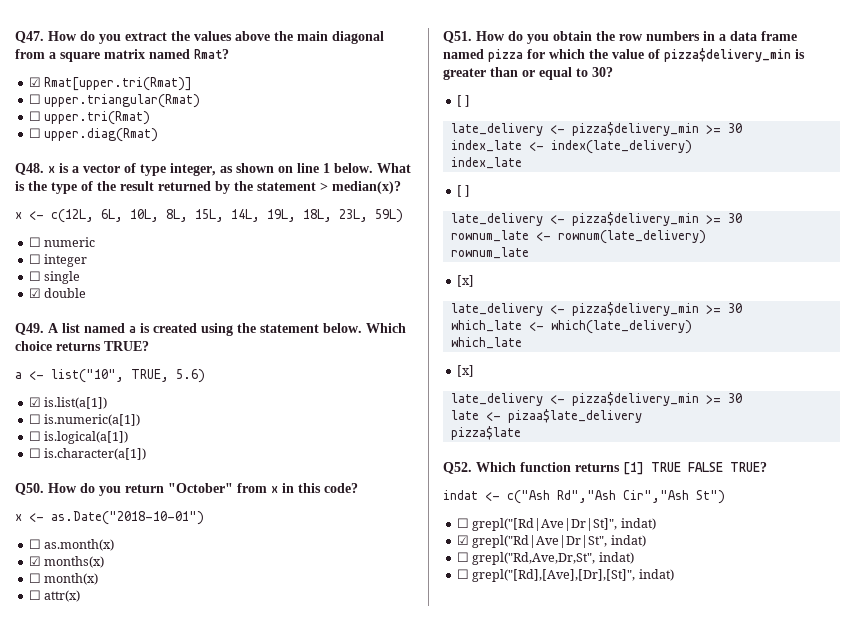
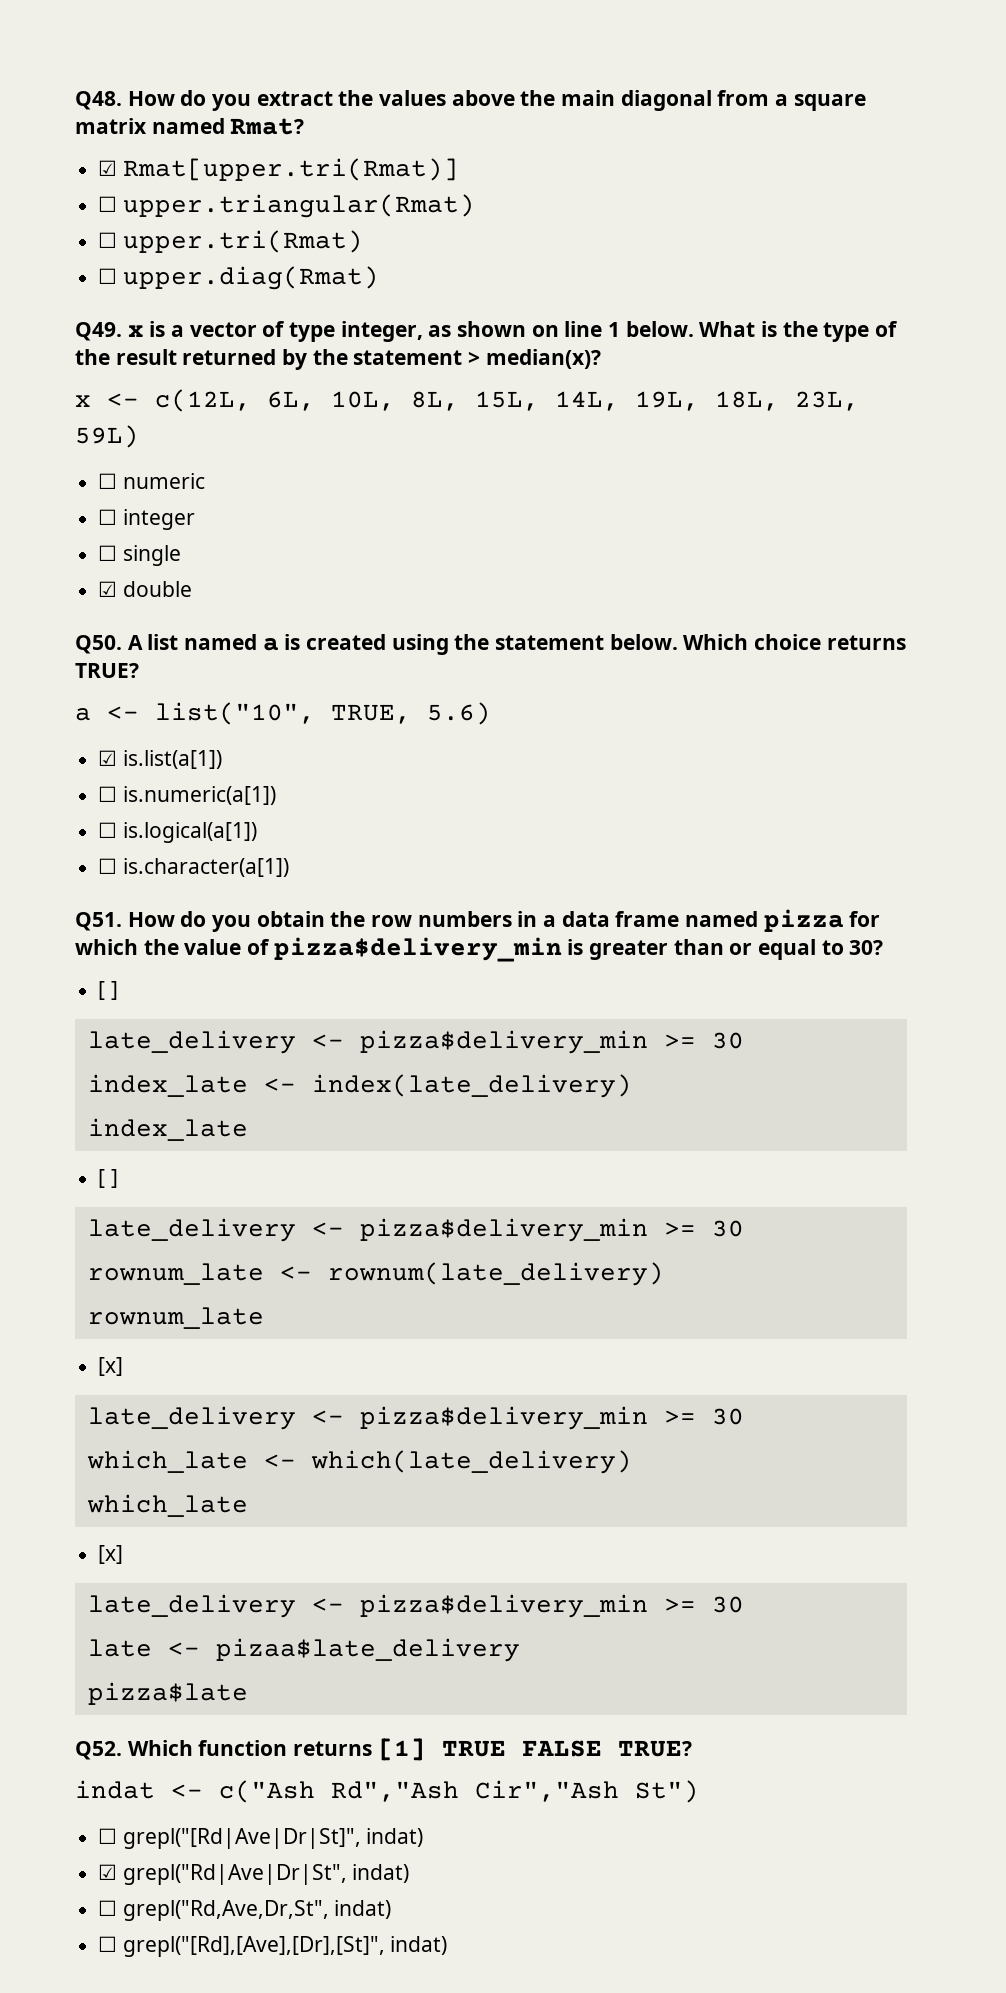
- Q47. How do you extract the values above the main diagonal from a square matrix named Rmat?
+ Q48. How do you extract the values above the main diagonal from a square matrix named Rmat?
- Q48. x is a vector of type integer, as shown on line 1 below.
+ Q49. x is a vector of type integer, as shown on line 1 below.
- Q49. A list named a is created using the statement below.
+ Q50. A list named a is created using the statement below.
- Q50. How do you return "October" from x in this code?
- x <- as.Date("2018-10-01")
- ☐ as.month(x)
- ☑ months(x)
- ☐ month(x)
- ☐ attr(x)

